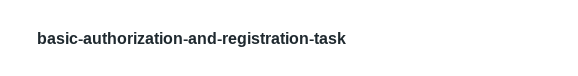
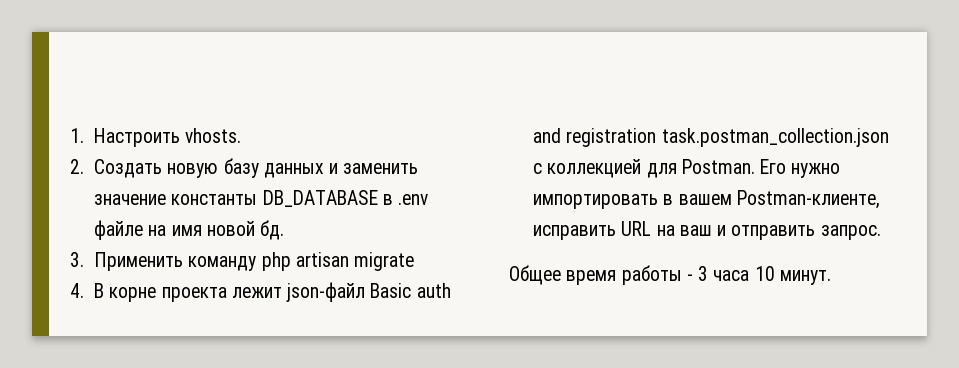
- basic-authorization-and-registration-task
+ 1. Настроить vhosts.
+ 2. Создать новую базу данных и заменить значение константы DB_DATABASE в .env файле на имя новой бд.
+ 3. Применить команду php artisan migrate
+ 4. В корне проекта лежит json-файл Basic auth and registration task.postman_collection.json с коллекцией для Postman. Его нужно импортировать в вашем Postman-клиенте, исправить URL на ваш и отправить запрос.
+ Общее время работы - 3 часа 10 минут.

